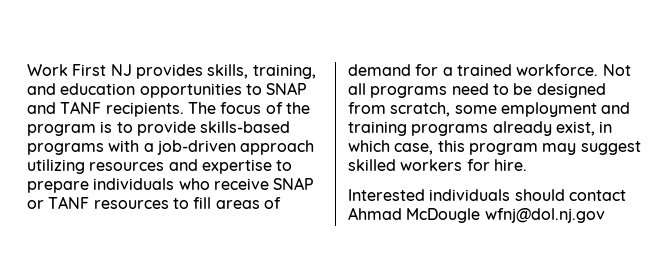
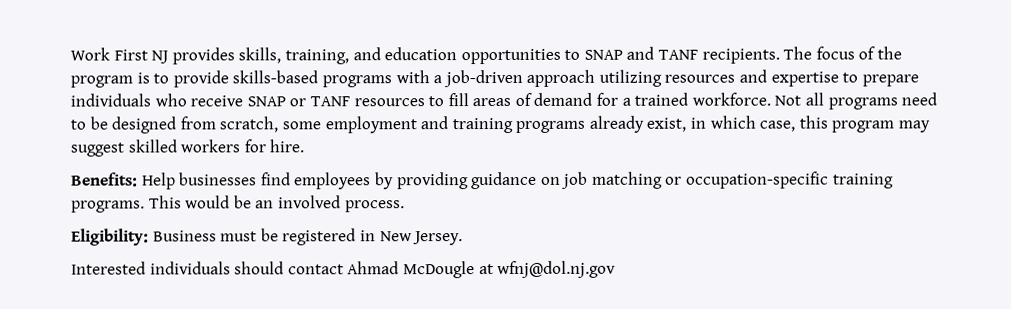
+ Benefits: Help businesses find employees by providing guidance on job matching or occupation-specific training programs. This would be an involved process.
+ Eligibility: Business must be registered in New Jersey.
- Interested individuals should contact Ahmad McDougle wfnj@dol.nj.gov
+ Interested individuals should contact Ahmad McDougle at wfnj@dol.nj.gov

